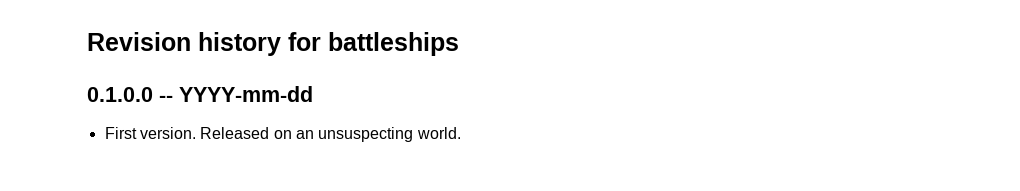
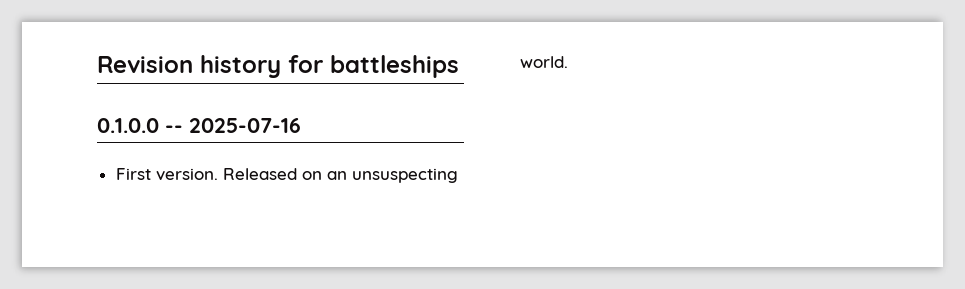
- 0.1.0.0 -- YYYY-mm-dd
+ 0.1.0.0 -- 2025-07-16

